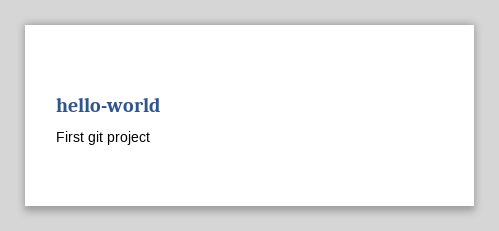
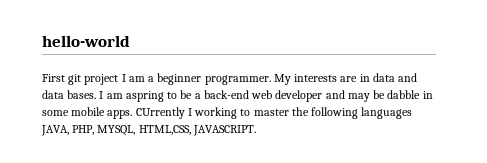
- First git project
+ First git project I am a beginner programmer. My interests are in data and data bases. I am aspring to be a back-end web developer and may be dabble in some mobile apps. CUrrently I working to master the following languages JAVA, PHP, MYSQL, HTML,CSS, JAVASCRIPT.

